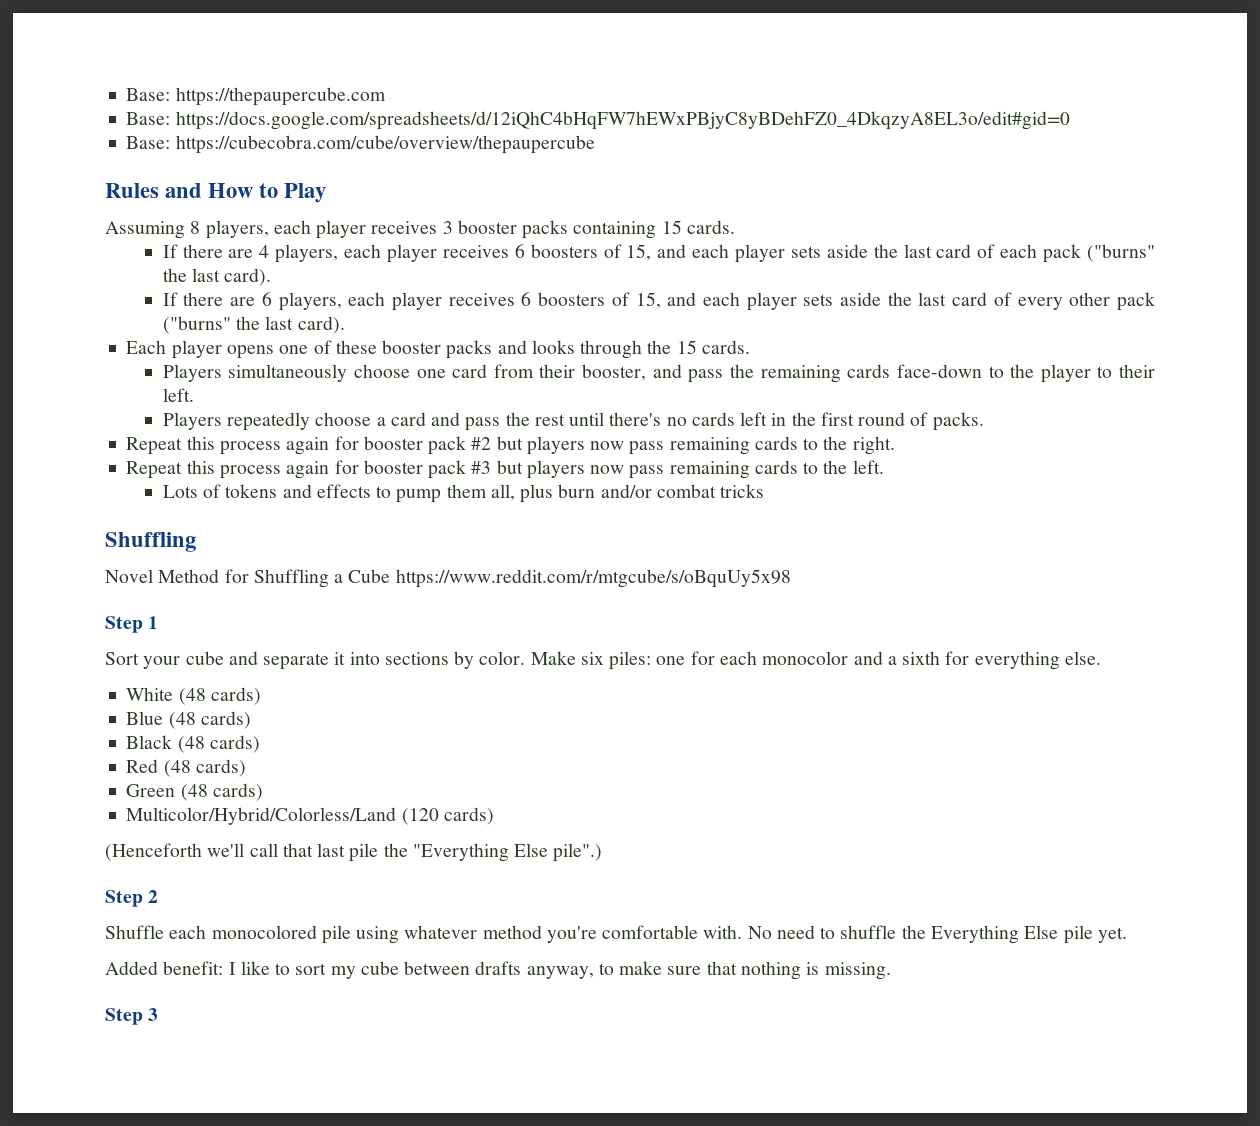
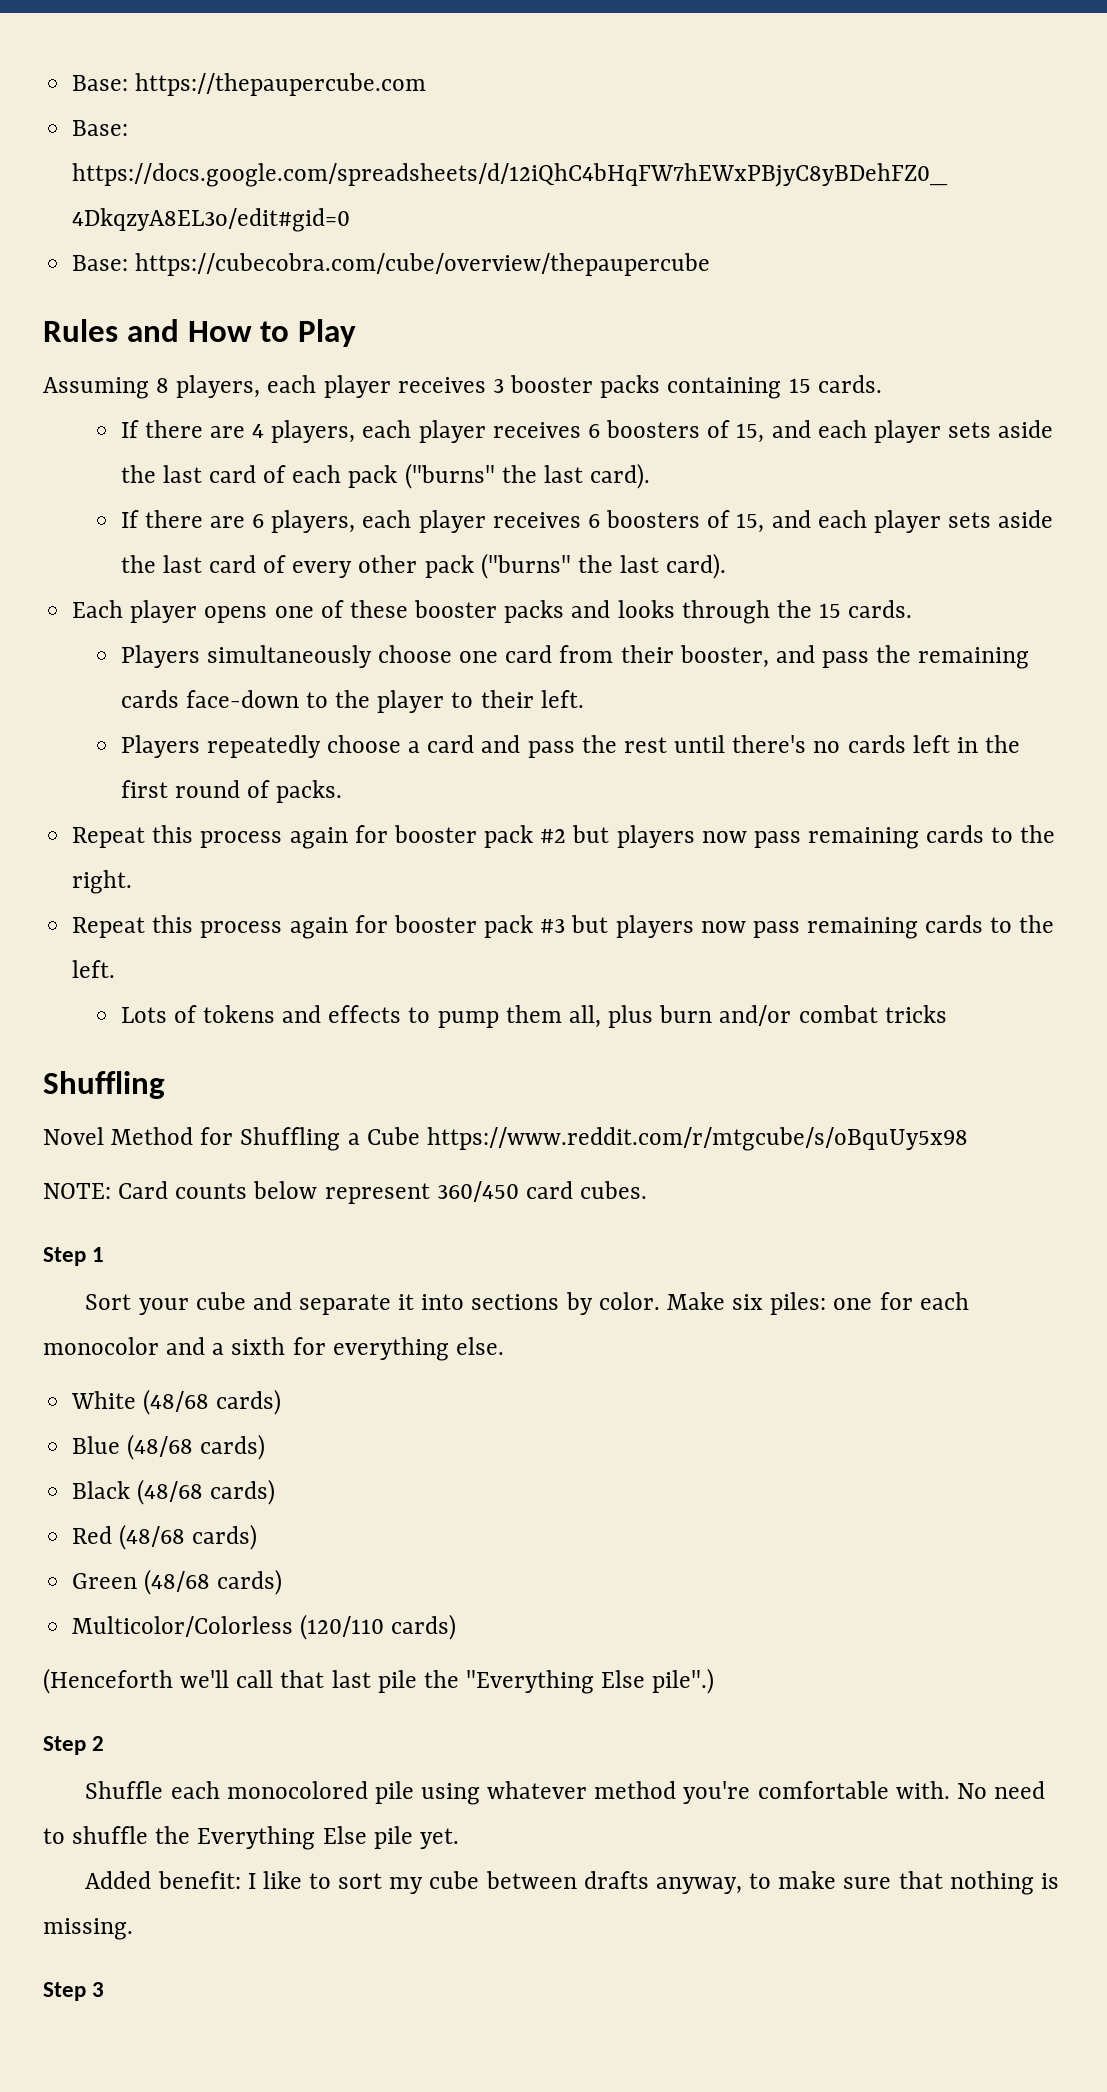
+ NOTE: Card counts below represent 360/450 card cubes.
- White (48 cards)
+ White (48/68 cards)
- Blue (48 cards)
+ Blue (48/68 cards)
- Black (48 cards)
+ Black (48/68 cards)
- Red (48 cards)
+ Red (48/68 cards)
- Green (48 cards)
- Multicolor/Hybrid/Colorless/Land (120 cards)
+ Green (48/68 cards)
+ Multicolor/Colorless (120/110 cards)

